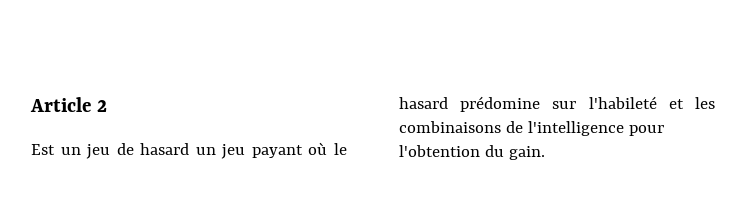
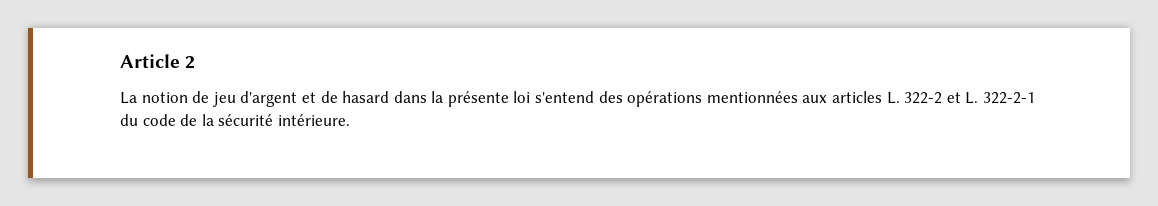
- Est un jeu de hasard un jeu payant où le hasard prédomine sur l'habileté et les combinaisons de l'intelligence pour l'obtention du gain.
+ La notion de jeu d'argent et de hasard dans la présente loi s'entend des opérations mentionnées aux articles L. 322-2 et L. 322-2-1 du code de la sécurité intérieure.

